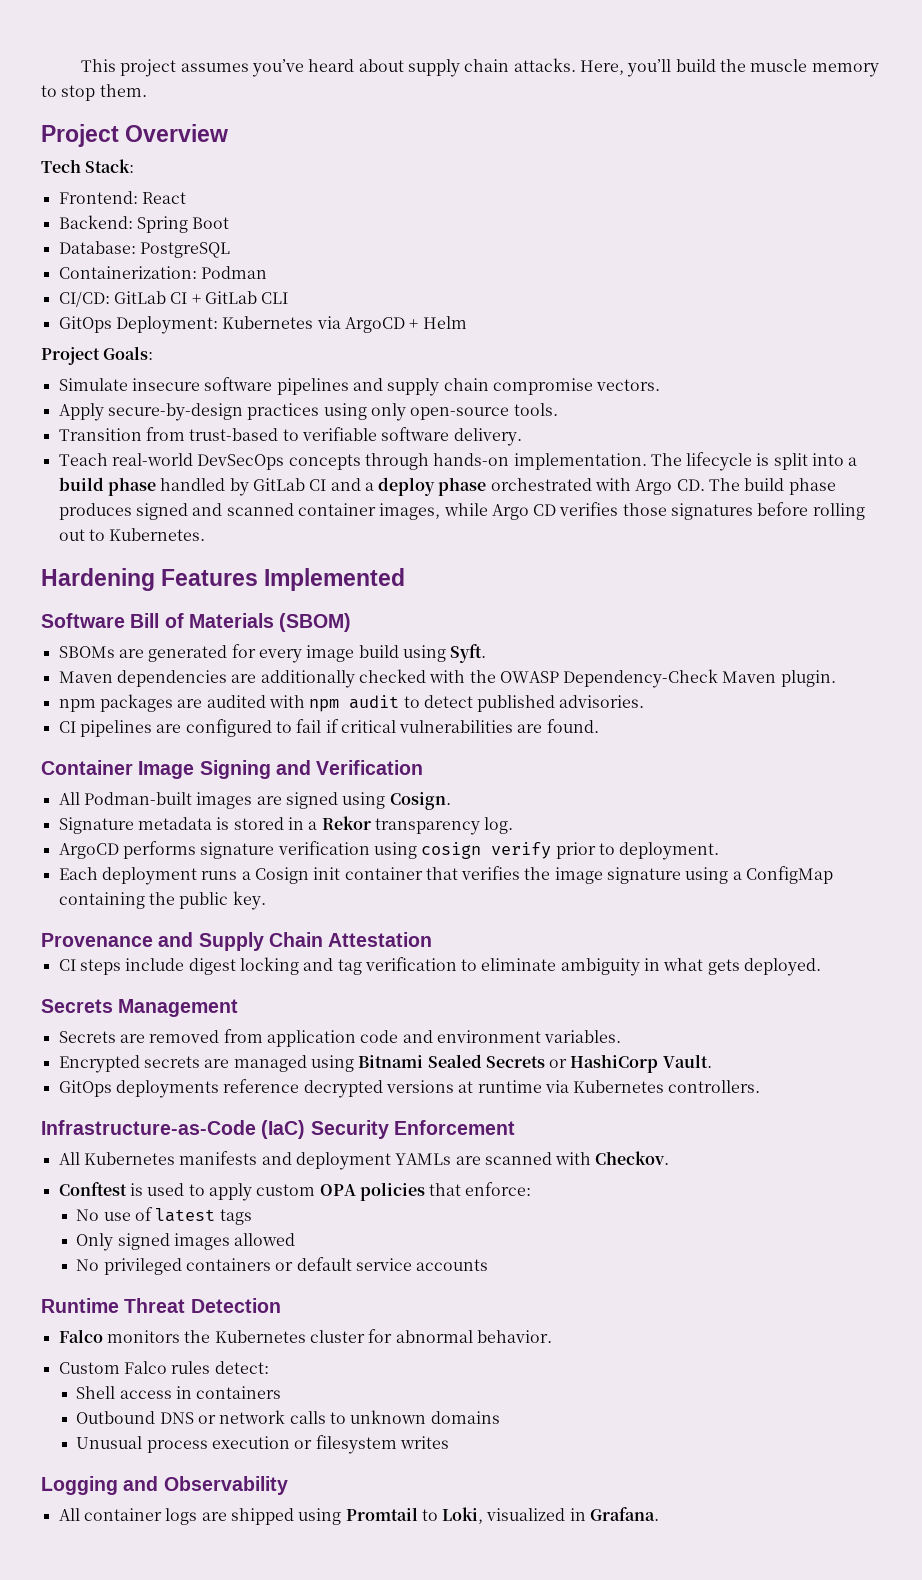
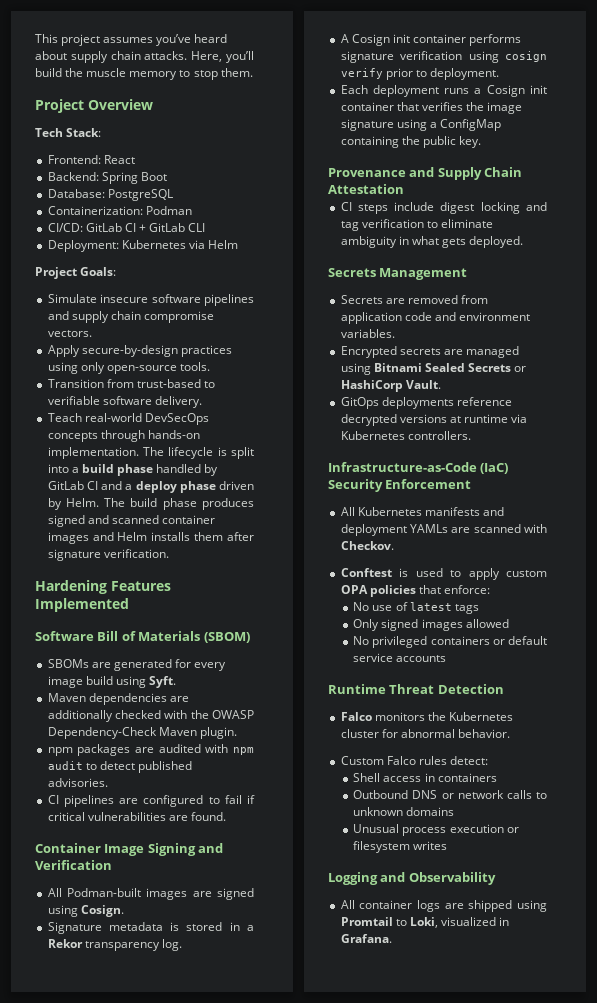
- GitOps Deployment: Kubernetes via ArgoCD + Helm
+ Deployment: Kubernetes via Helm
- The lifecycle is split into a build phase handled by GitLab CI and a deploy phase orchestrated with Argo CD. The build phase produces signed and scanned container images, while Argo CD verifies those signatures before rolling out to Kubernetes.
+ The lifecycle is split into a build phase handled by GitLab CI and a deploy phase driven by Helm. The build phase produces signed and scanned container images and Helm installs them after signature verification.
- ArgoCD performs signature verification using cosign verify prior to deployment.
+ A Cosign init container performs signature verification using cosign verify prior to deployment.

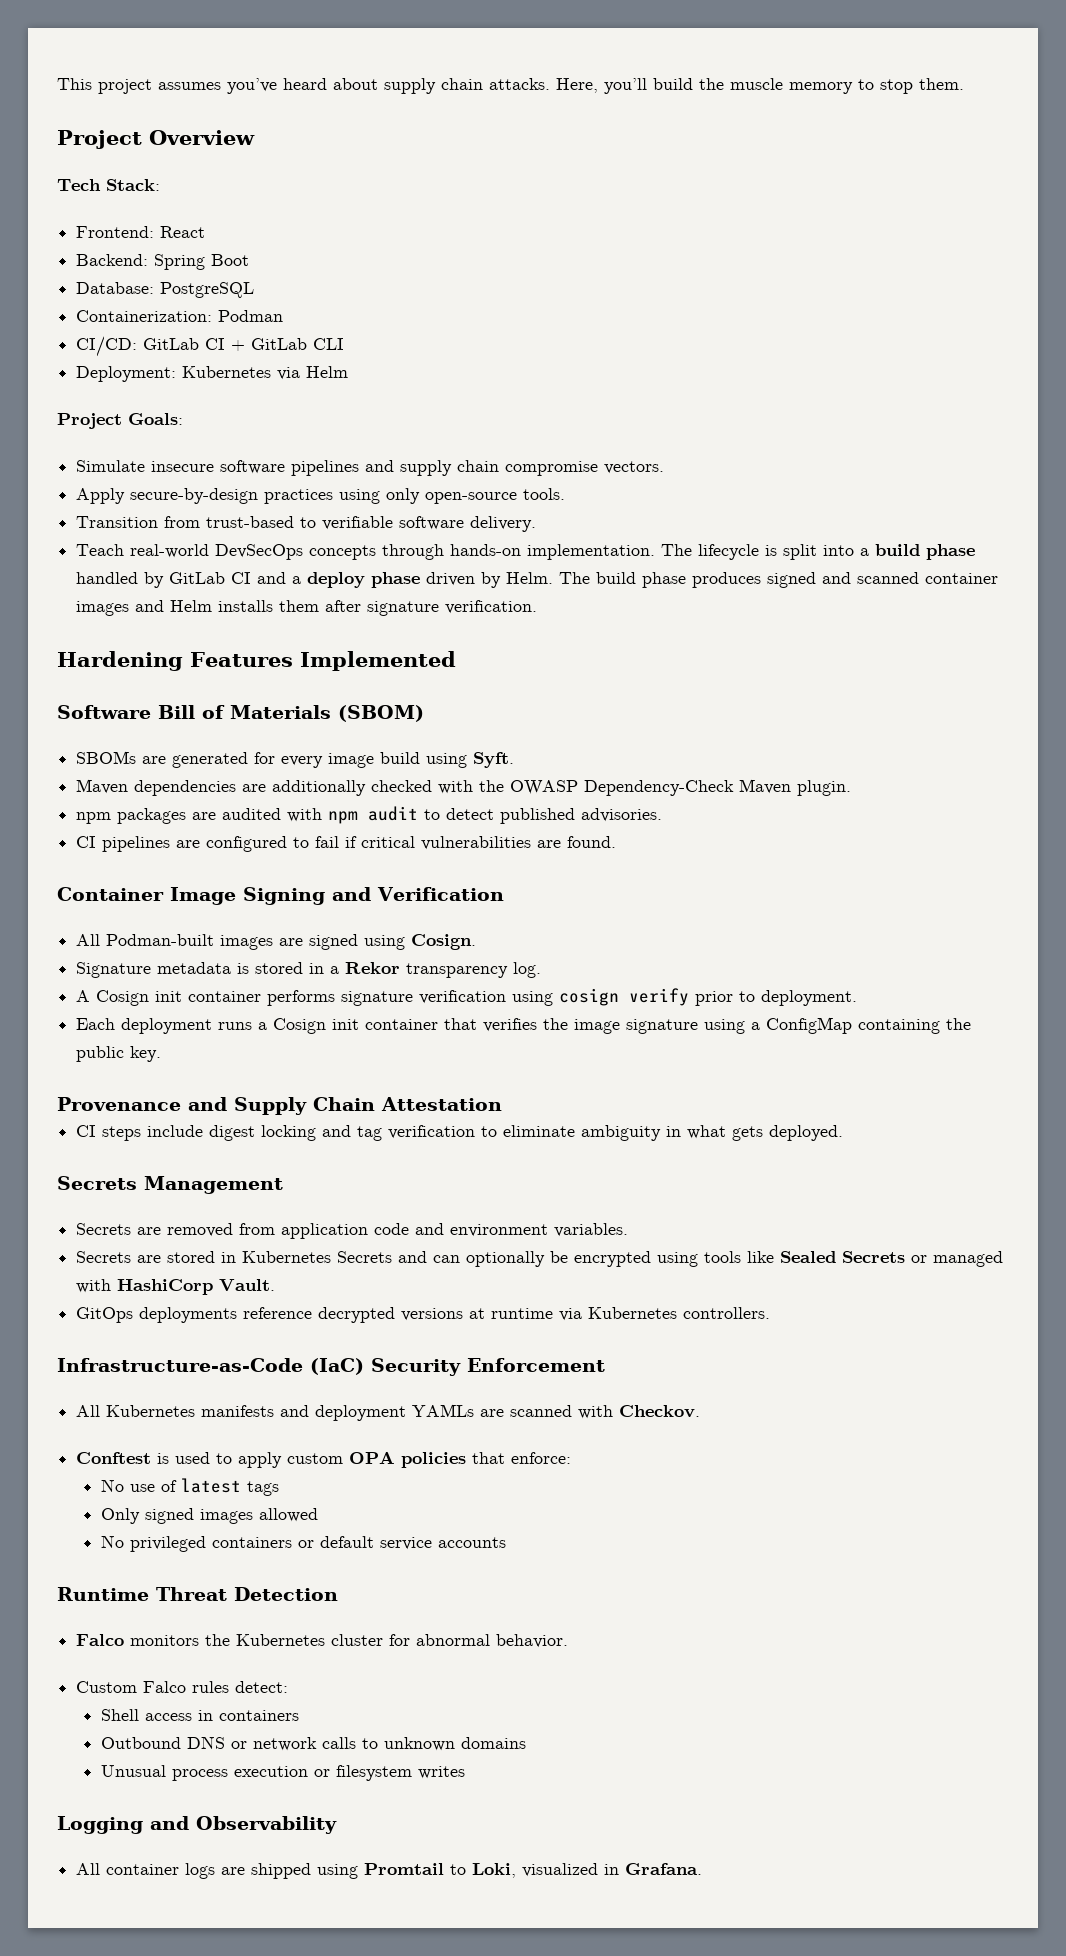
- Encrypted secrets are managed using Bitnami Sealed Secrets or HashiCorp Vault.
+ Secrets are stored in Kubernetes Secrets and can optionally be encrypted using tools like Sealed Secrets or managed with HashiCorp Vault.

